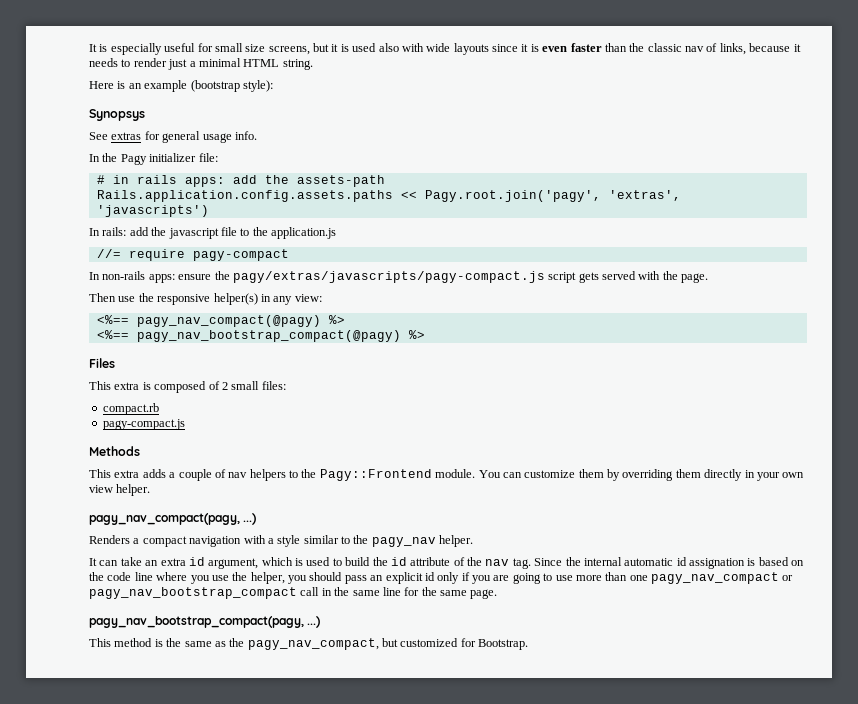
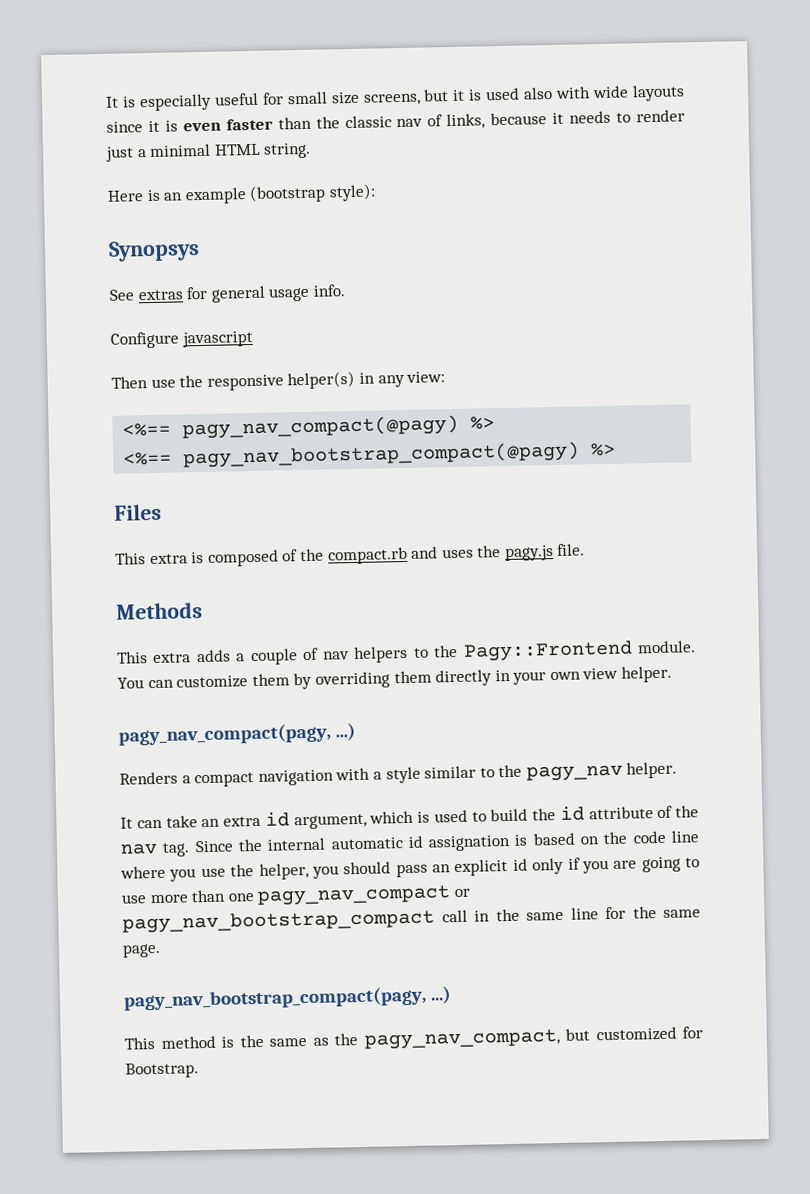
- In the Pagy initializer file:
- # in rails apps: add the assets-path
- Rails.application.config.assets.paths << Pagy.root.join('pagy', 'extras', 'javascripts')
- In rails: add the javascript file to the application.js
- //= require pagy-compact
- In non-rails apps: ensure the pagy/extras/javascripts/pagy-compact.js script gets served with the page.
+ Configure javascript
- This extra is composed of 2 small files:
- compact.rb
- pagy-compact.js
+ This extra is composed of the compact.rb and uses the pagy.js file.

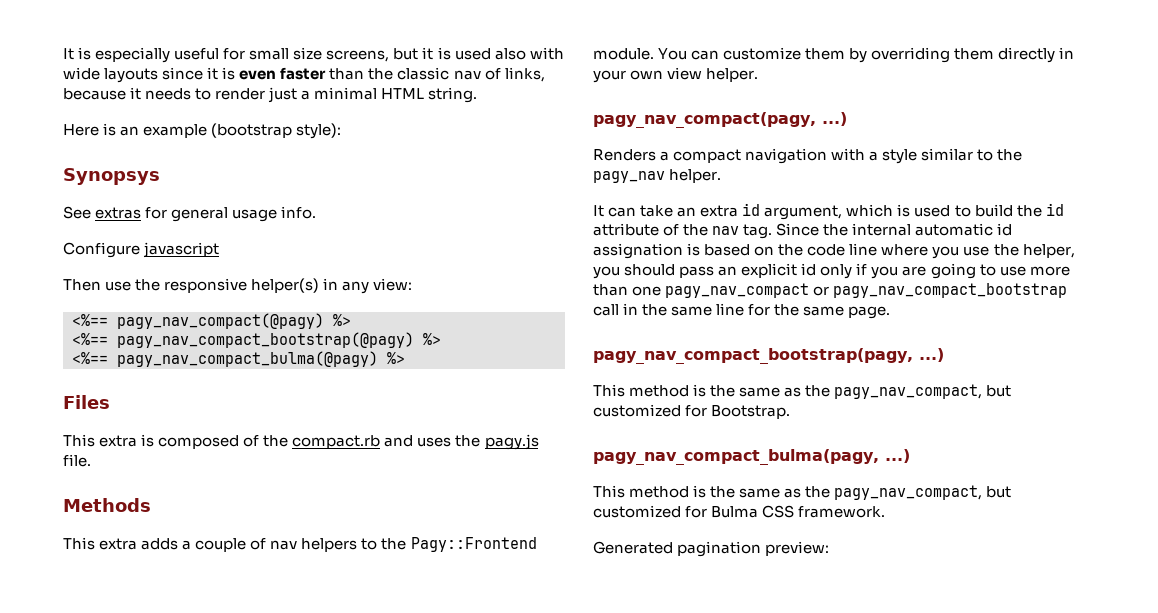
- <%== pagy_nav_bootstrap_compact(@pagy) %>
+ <%== pagy_nav_compact_bootstrap(@pagy) %>
+ <%== pagy_nav_compact_bulma(@pagy) %>
- Since the internal automatic id assignation is based on the code line where you use the helper, you should pass an explicit id only if you are going to use more than one pagy_nav_compact or pagy_nav_bootstrap_compact call in the same line for the same page.
+ Since the internal automatic id assignation is based on the code line where you use the helper, you should pass an explicit id only if you are going to use more than one pagy_nav_compact or pagy_nav_compact_bootstrap call in the same line for the same page.
- pagy_nav_bootstrap_compact(pagy, ...)
+ pagy_nav_compact_bootstrap(pagy, ...)
+ pagy_nav_compact_bulma(pagy, ...)
+ This method is the same as the pagy_nav_compact, but customized for Bulma CSS framework.
+ Generated pagination preview:

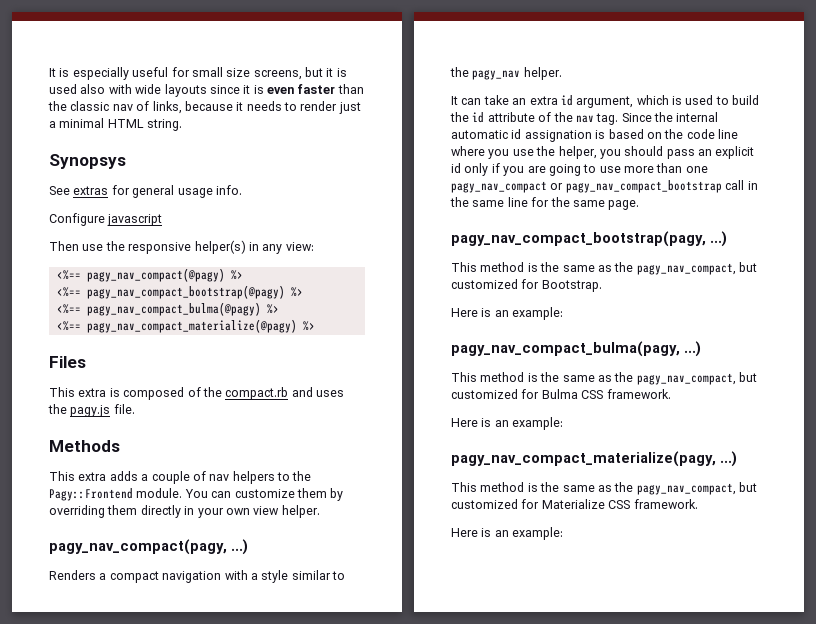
- Here is an example (bootstrap style):
+ <%== pagy_nav_compact_materialize(@pagy) %>
  This method is the same as the pagy_nav_compact, but customized for Bootstrap.
+ Here is an example:
  This method is the same as the pagy_nav_compact, but customized for Bulma CSS framework.
- Generated pagination preview:
+ Here is an example:
+ pagy_nav_compact_materialize(pagy, ...)
+ This method is the same as the pagy_nav_compact, but customized for Materialize CSS framework.
+ Here is an example:

